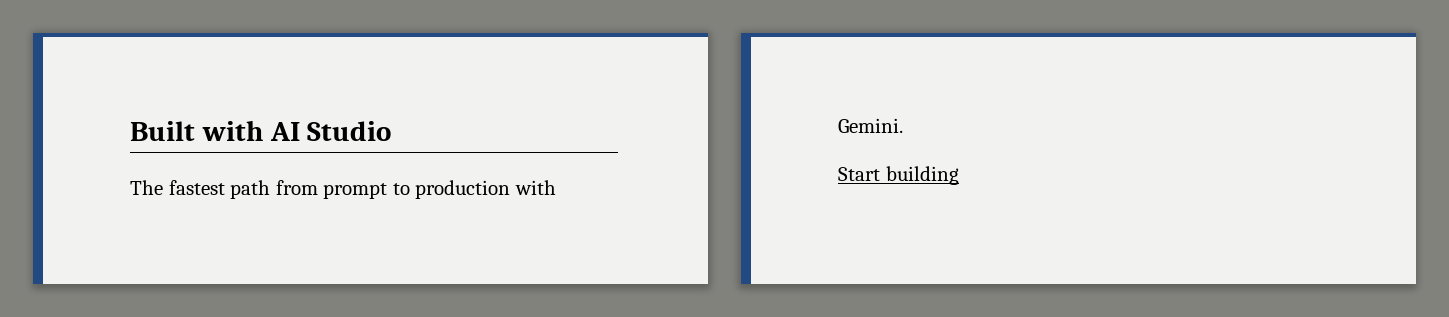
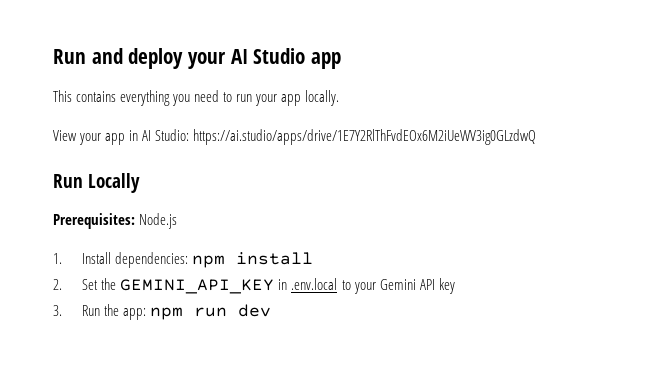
- Built with AI Studio
- The fastest path from prompt to production with Gemini.
- Start building
+ Run and deploy your AI Studio app
+ This contains everything you need to run your app locally.
+ View your app in AI Studio: https://ai.studio/apps/drive/1E7Y2RlThFvdEOx6M2iUeWV3ig0GLzdwQ
+ Run Locally
+ Prerequisites: Node.js
+ 1. Install dependencies: npm install
+ 2. Set the GEMINI_API_KEY in .env.local to your Gemini API key
+ 3. Run the app: npm run dev

